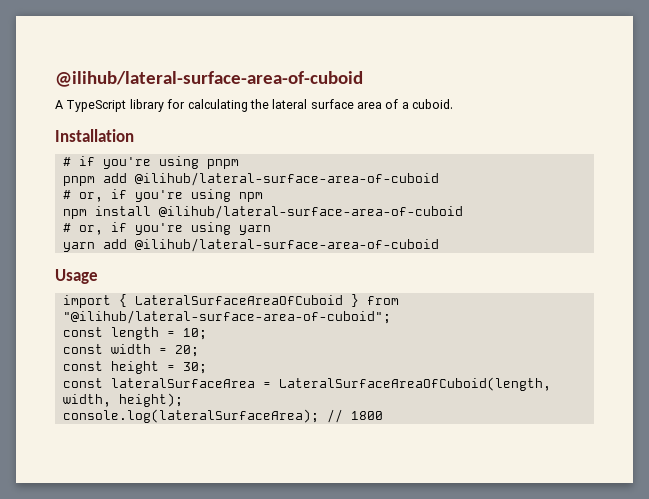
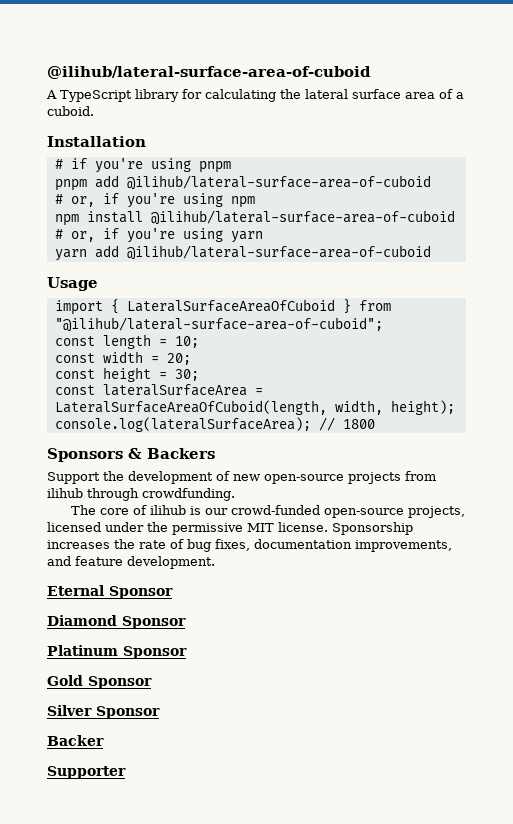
+ Sponsors & Backers
+ Support the development of new open-source projects from ilihub through crowdfunding.
+ The core of ilihub is our crowd-funded open-source projects, licensed under the permissive MIT license. Sponsorship increases the rate of bug fixes, documentation improvements, and feature development.
+ Eternal Sponsor
+ Diamond Sponsor
+ Platinum Sponsor
+ Gold Sponsor
+ Silver Sponsor
+ Backer
+ Supporter

